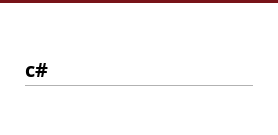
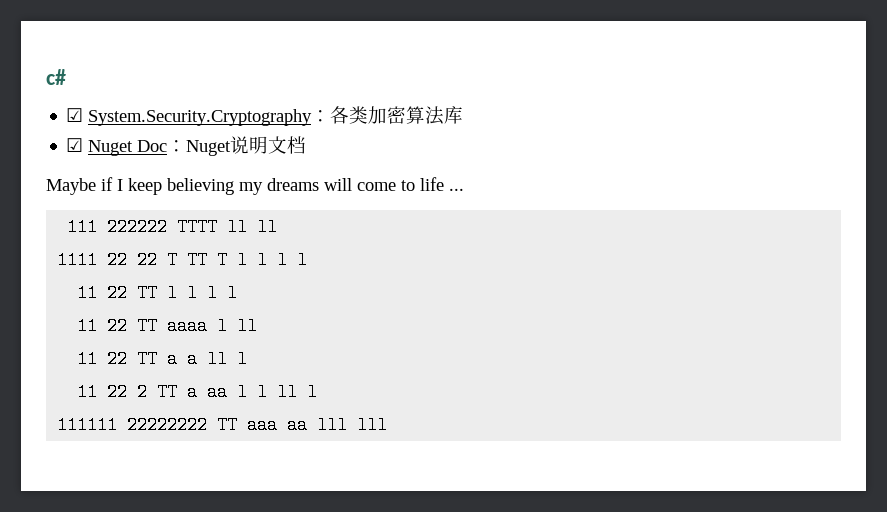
+ ☑ System.Security.Cryptography：各类加密算法库
+ ☑ Nuget Doc：Nuget说明文档
+ Maybe if I keep believing my dreams will come to life ...
+ 111 222222 TTTT ll ll
+ 1111 22 22 T TT T l l l l
+ 11 22 TT l l l l
+ 11 22 TT aaaa l ll
+ 11 22 TT a a ll l
+ 11 22 2 TT a aa l l ll l
+ 111111 22222222 TT aaa aa lll lll

